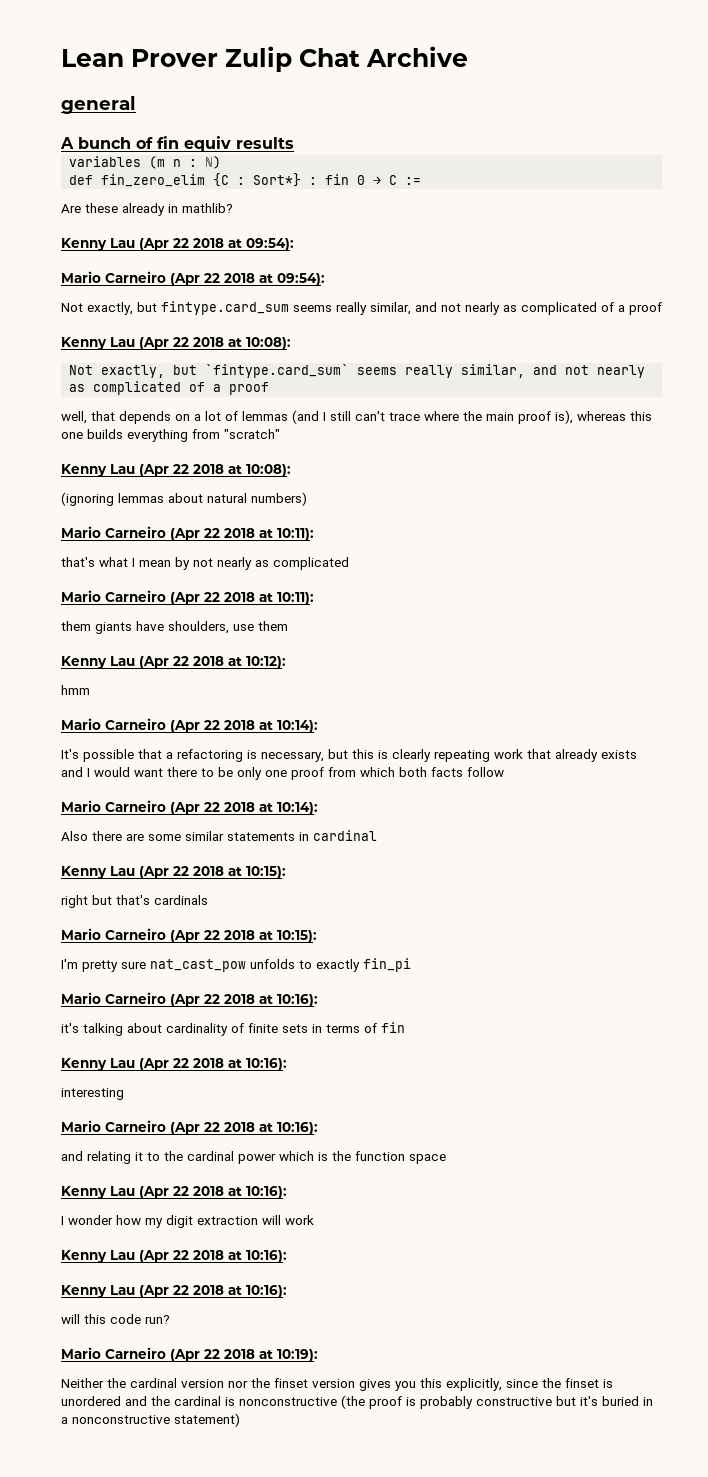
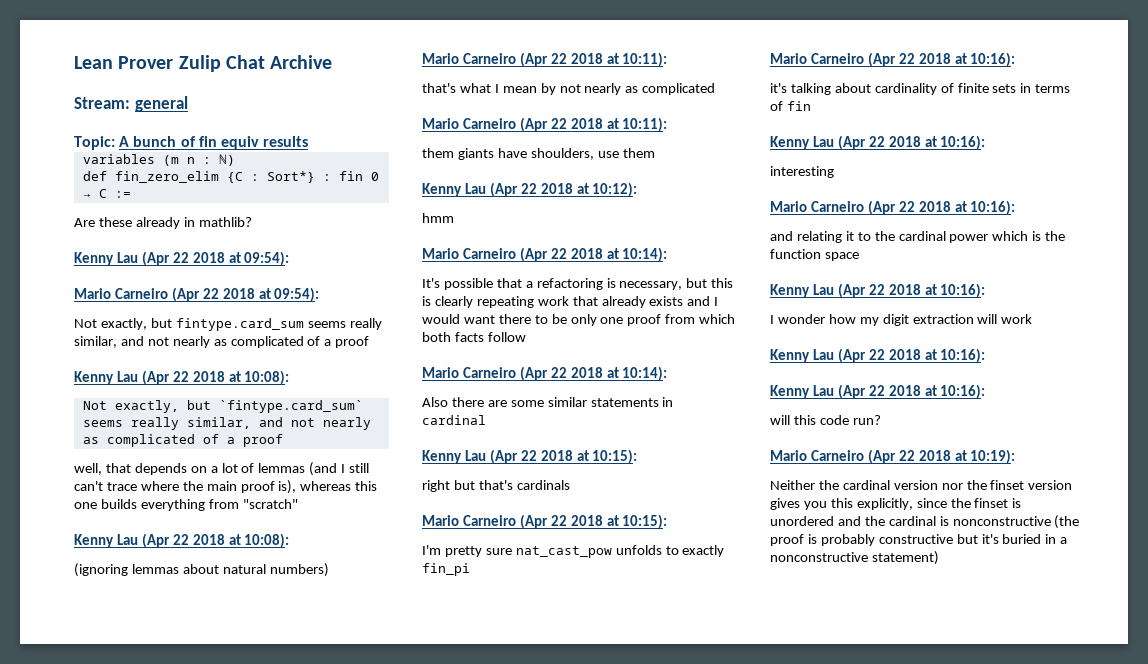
- general
+ Stream: general
- A bunch of fin equiv results
+ Topic: A bunch of fin equiv results

